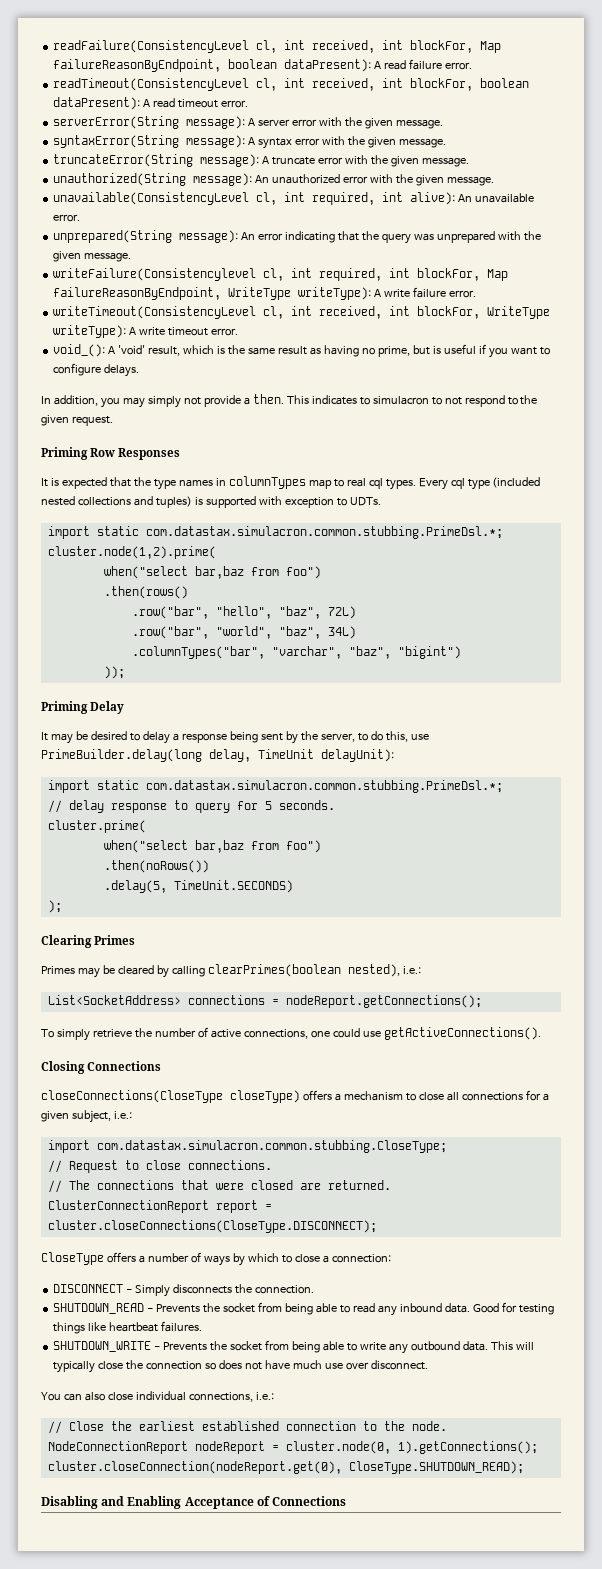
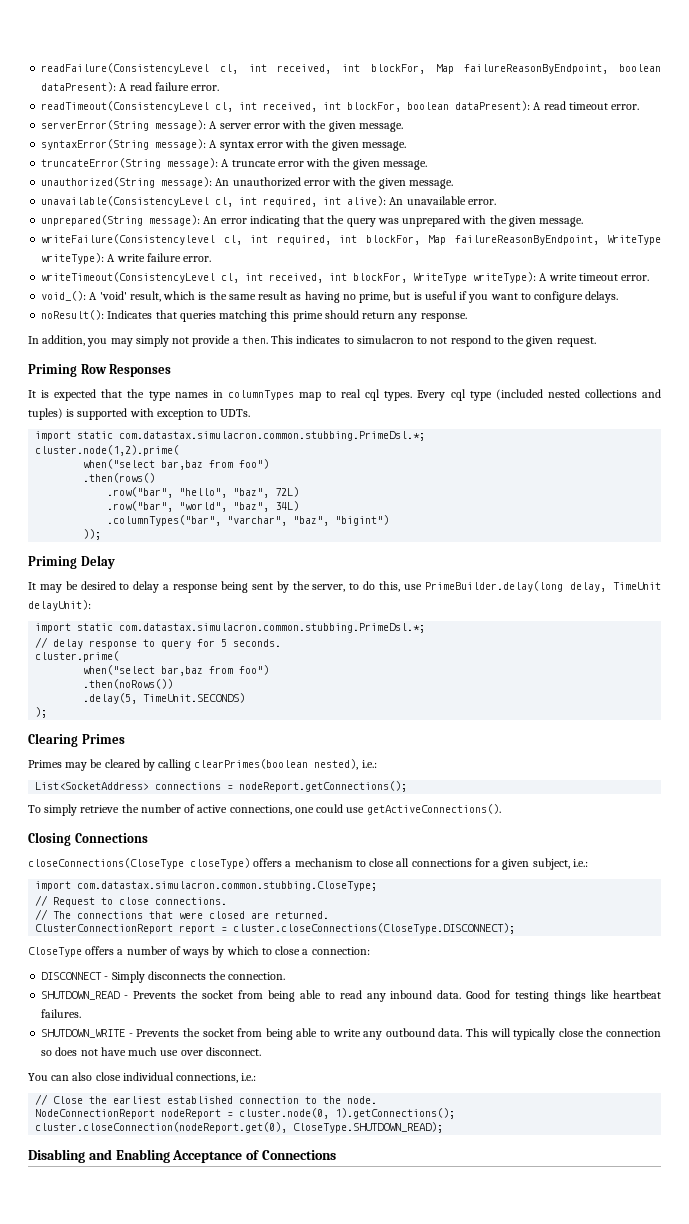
+ noResult(): Indicates that queries matching this prime should return any response.

